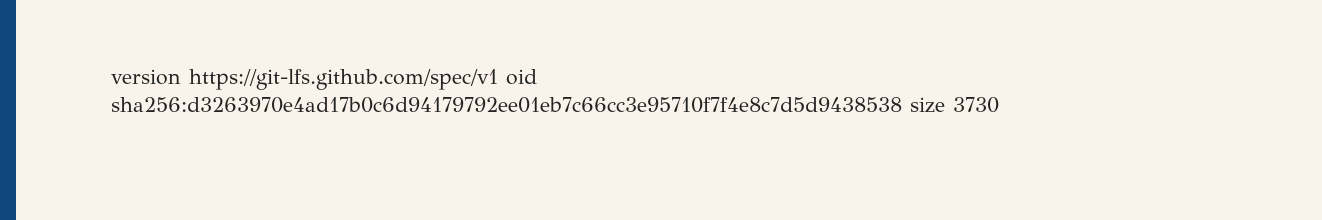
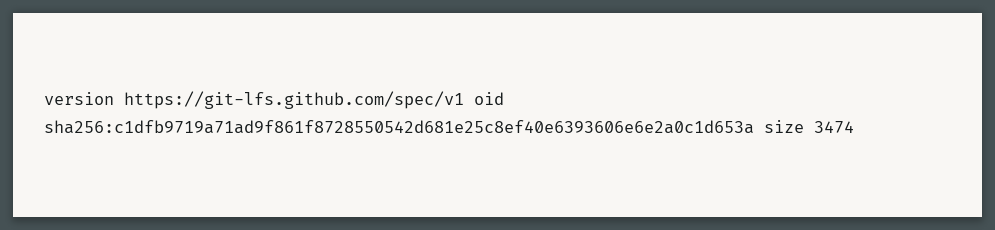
- version https://git-lfs.github.com/spec/v1 oid sha256:d3263970e4ad17b0c6d94179792ee01eb7c66cc3e95710f7f4e8c7d5d9438538 size 3730
+ version https://git-lfs.github.com/spec/v1 oid sha256:c1dfb9719a71ad9f861f8728550542d681e25c8ef40e6393606e6e2a0c1d653a size 3474

